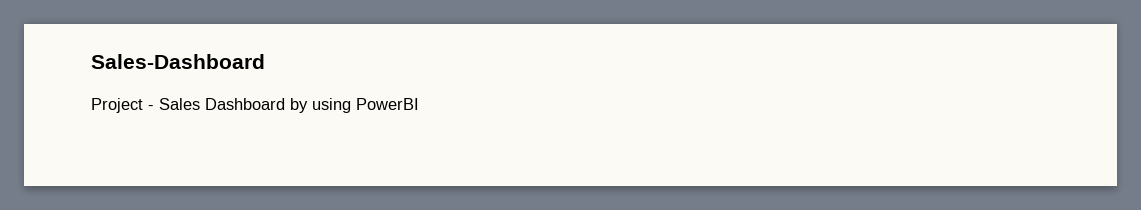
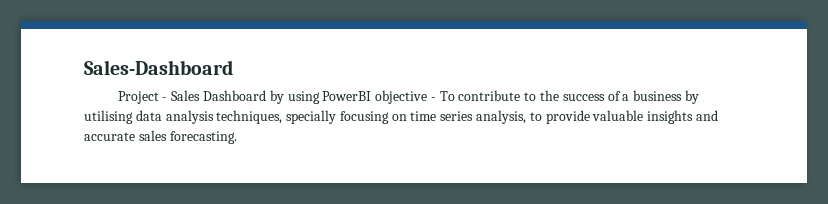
- Project - Sales Dashboard by using PowerBI
+ Project - Sales Dashboard by using PowerBI objective - To contribute to the success of a business by utilising data analysis techniques, specially focusing on time series analysis, to provide valuable insights and accurate sales forecasting.

